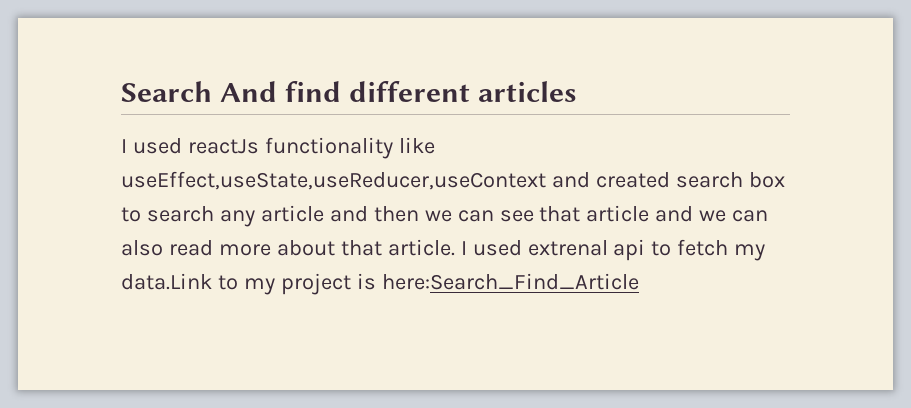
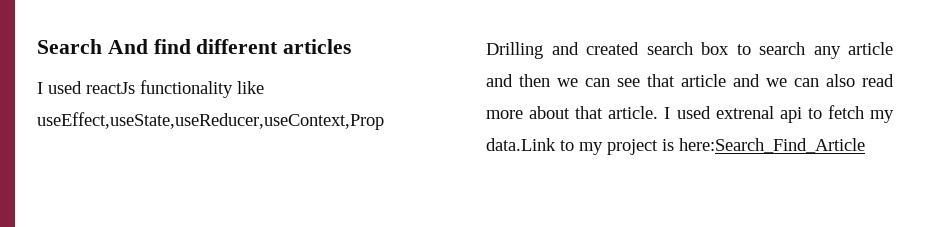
- I used reactJs functionality like useEffect,useState,useReducer,useContext and created search box to search any article and then we can see that article and we can also read more about that article.
+ I used reactJs functionality like useEffect,useState,useReducer,useContext,Prop Drilling and created search box to search any article and then we can see that article and we can also read more about that article.

